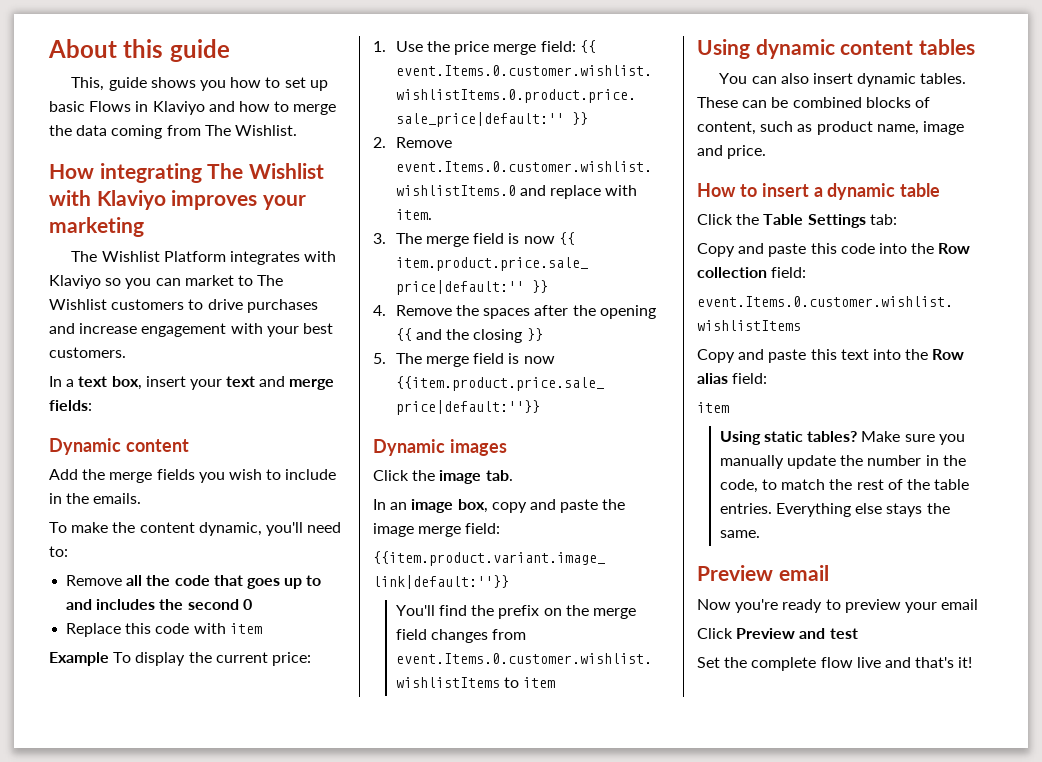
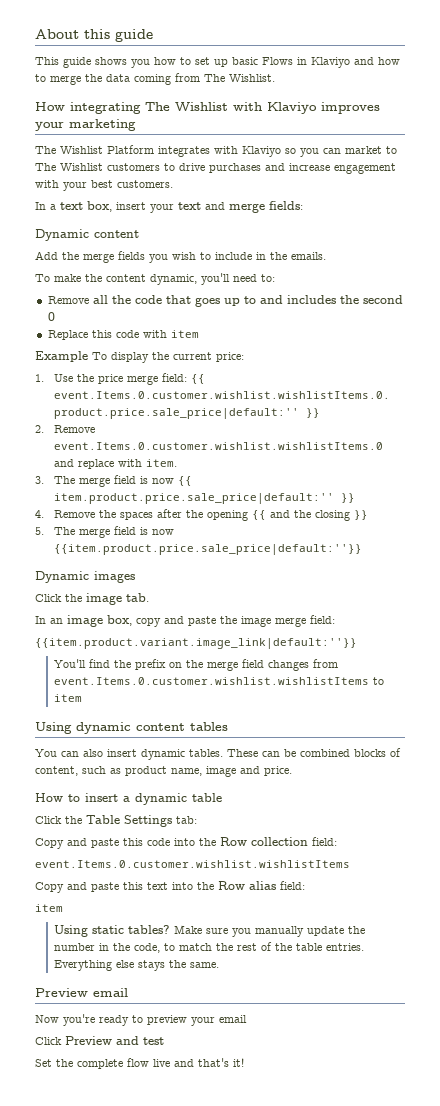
- This, guide shows you how to set up basic Flows in Klaviyo and how to merge the data coming from The Wishlist.
+ This guide shows you how to set up basic Flows in Klaviyo and how to merge the data coming from The Wishlist.

